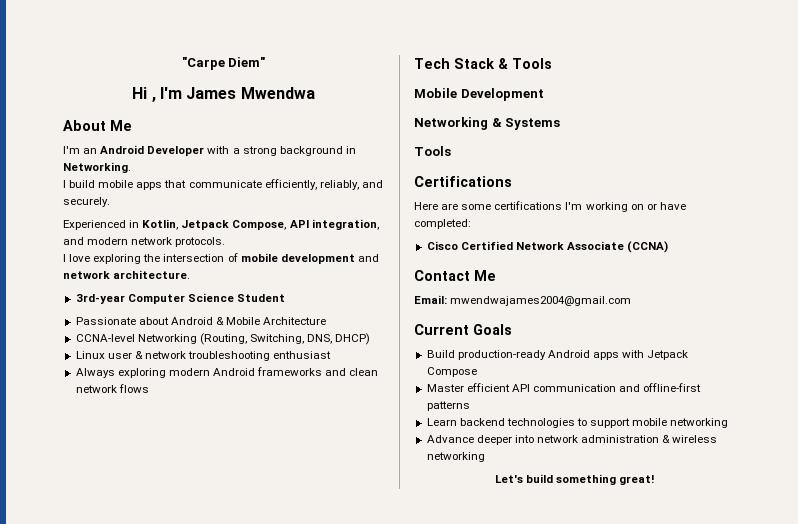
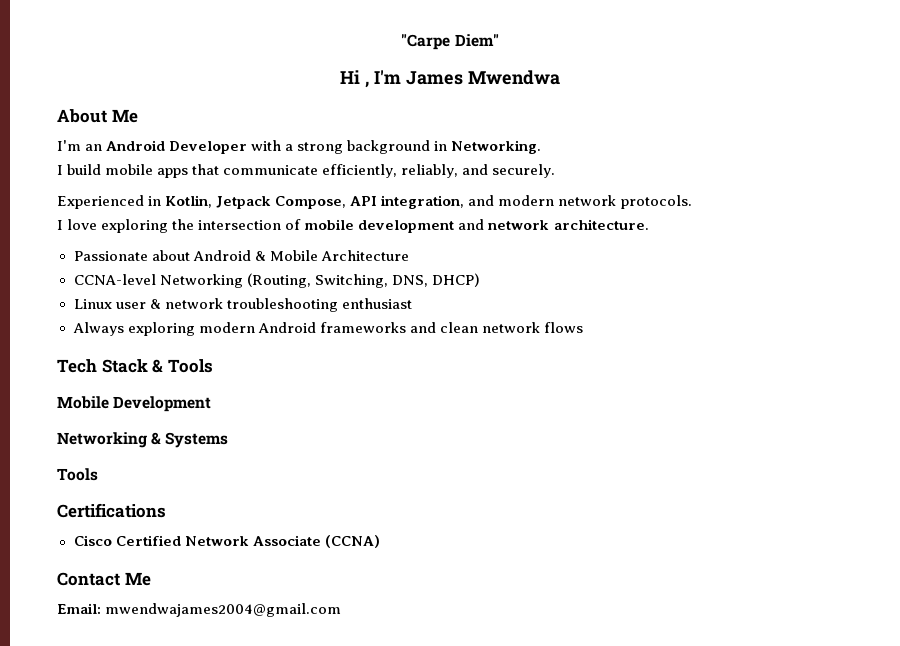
- 3rd-year Computer Science Student
- Here are some certifications I'm working on or have completed:
- Current Goals
- Build production-ready Android apps with Jetpack Compose
- Master efficient API communication and offline-first patterns
- Learn backend technologies to support mobile networking
- Advance deeper into network administration & wireless networking
- Let's build something great!

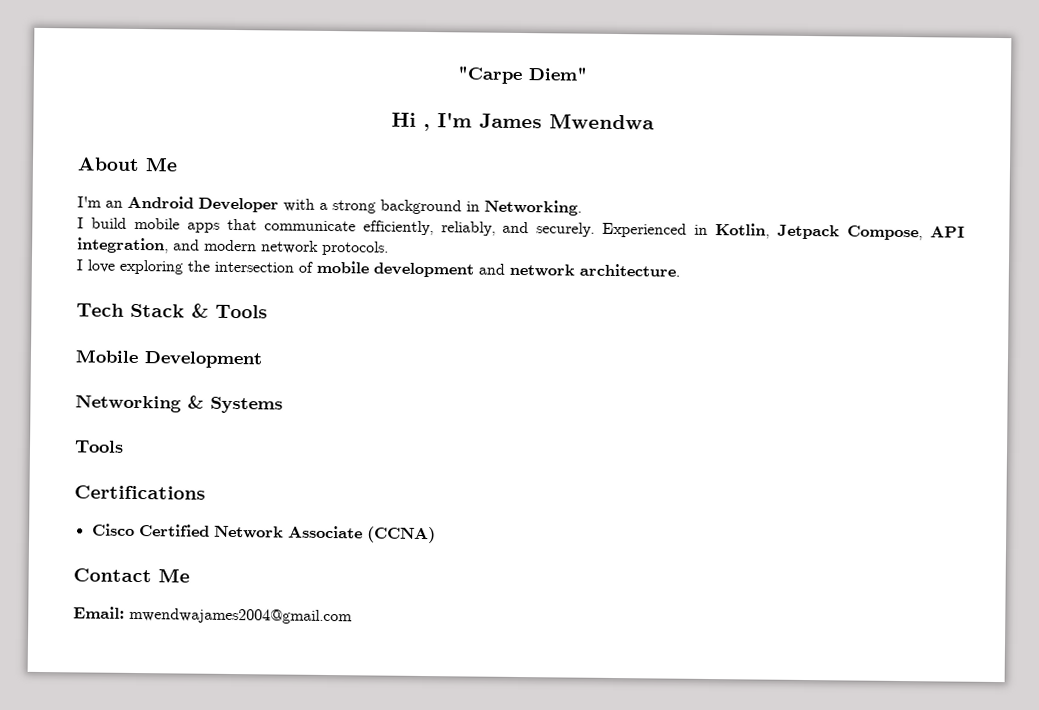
- I build mobile apps that communicate efficiently, reliably, and securely.
- Experienced in Kotlin, Jetpack Compose, API integration, and modern network protocols.
+ I build mobile apps that communicate efficiently, reliably, and securely. Experienced in Kotlin, Jetpack Compose, API integration, and modern network protocols.
- Passionate about Android & Mobile Architecture
- CCNA-level Networking (Routing, Switching, DNS, DHCP)
- Linux user & network troubleshooting enthusiast
- Always exploring modern Android frameworks and clean network flows

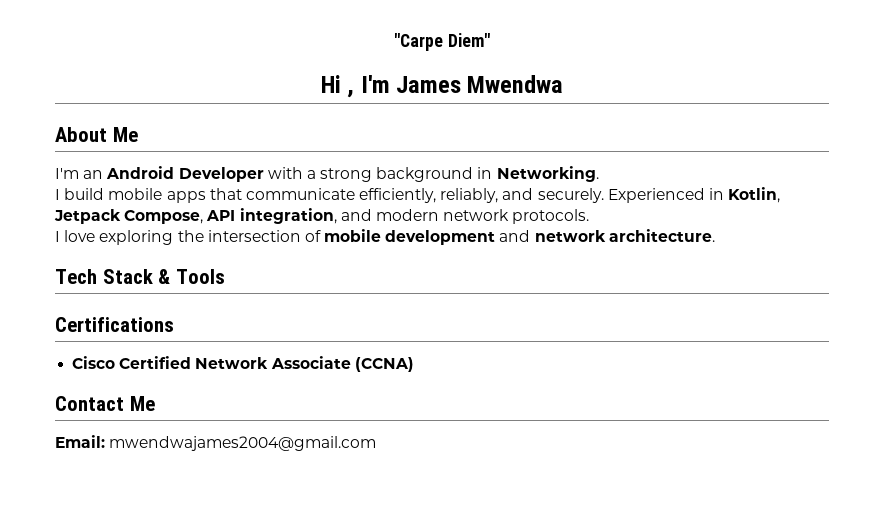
- Mobile Development
- Networking & Systems
- Tools

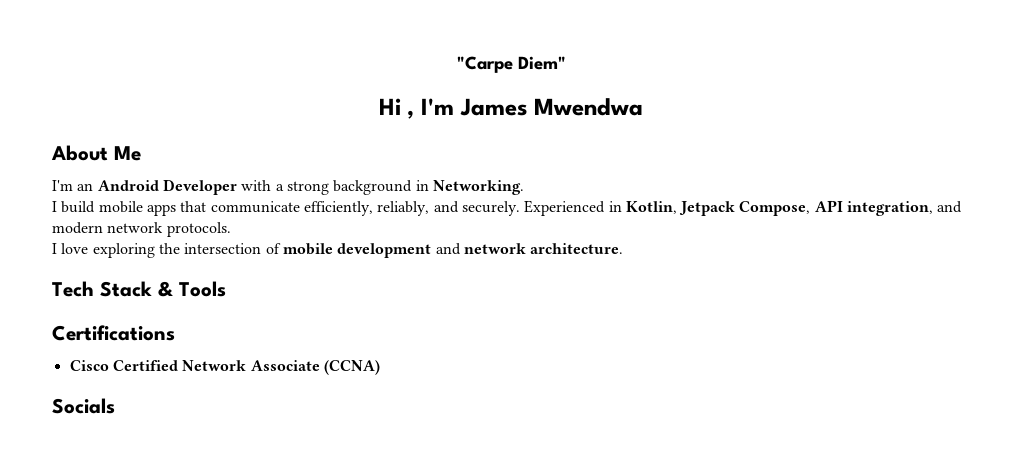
- Contact Me
- Email: mwendwajames2004@gmail.com
+ Socials

